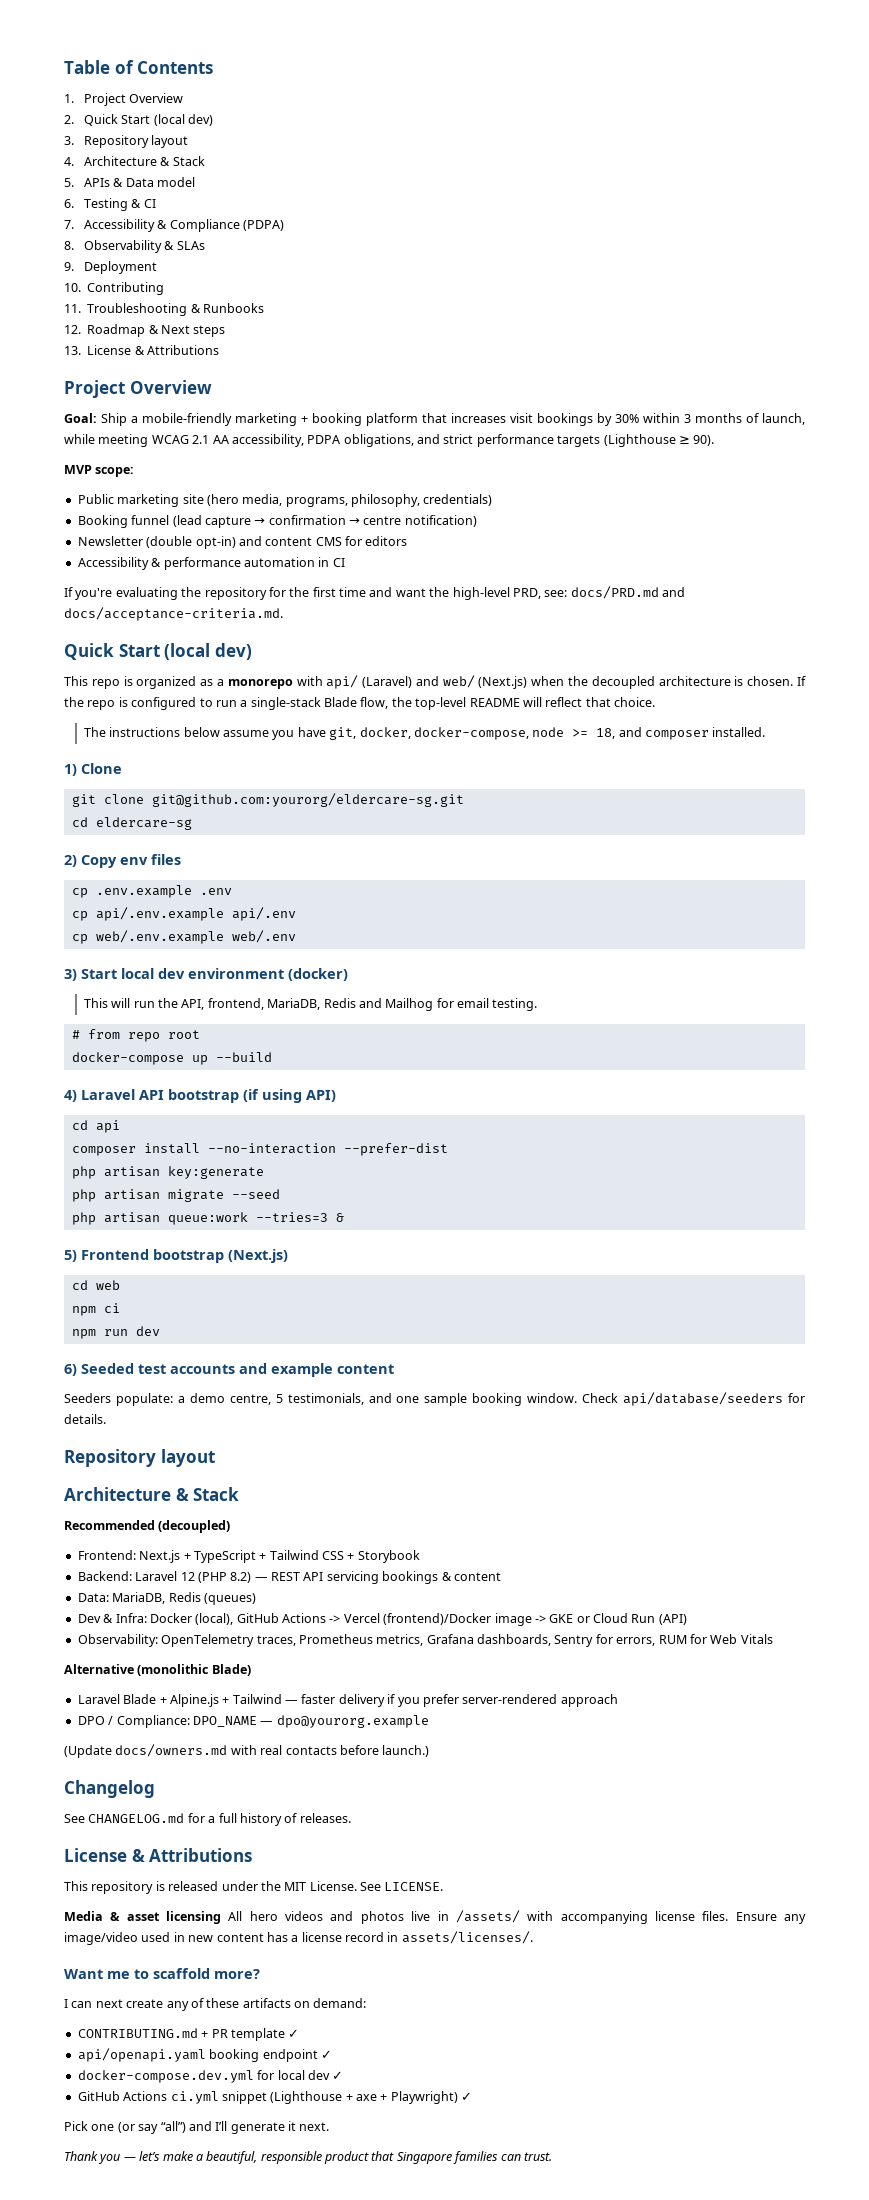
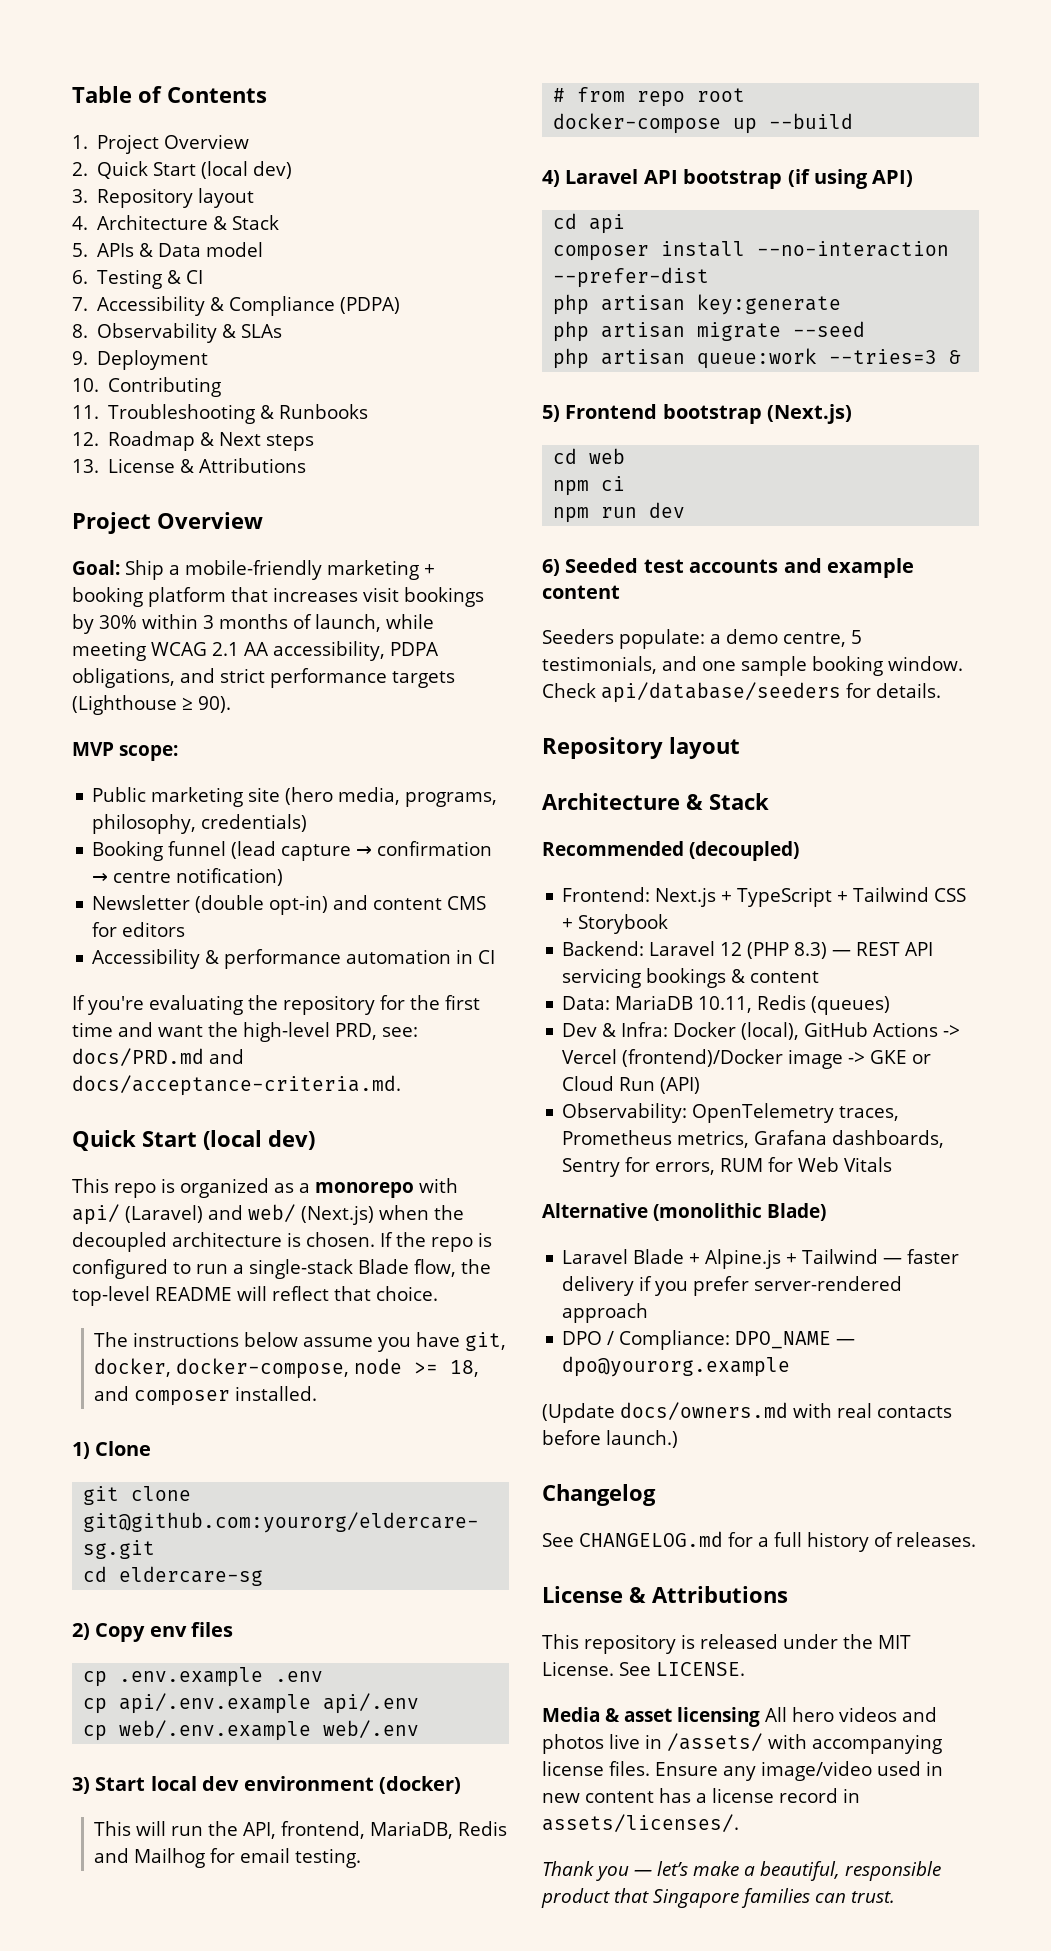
- Backend: Laravel 12 (PHP 8.2) — REST API servicing bookings & content
+ Backend: Laravel 12 (PHP 8.3) — REST API servicing bookings & content
- Data: MariaDB, Redis (queues)
+ Data: MariaDB 10.11, Redis (queues)
- Want me to scaffold more?
- I can next create any of these artifacts on demand:
- CONTRIBUTING.md + PR template ✓
- api/openapi.yaml booking endpoint ✓
- docker-compose.dev.yml for local dev ✓
- GitHub Actions ci.yml snippet (Lighthouse + axe + Playwright) ✓
- Pick one (or say “all”) and I’ll generate it next.

